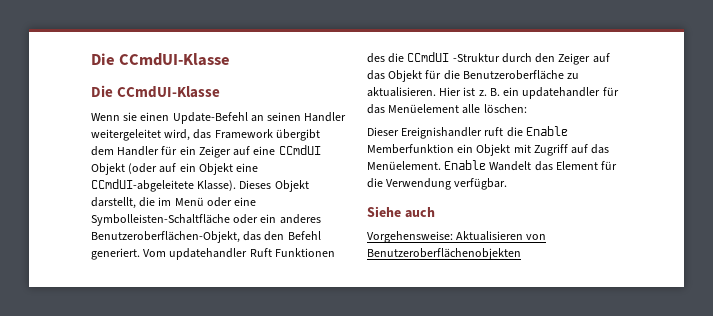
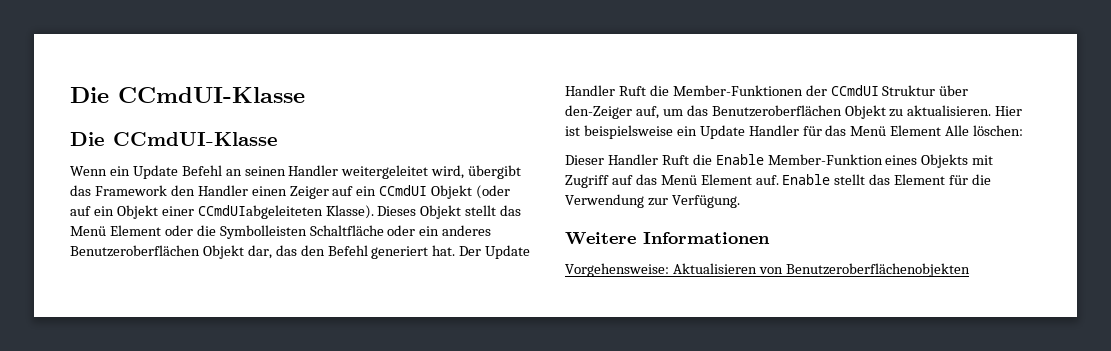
- Wenn sie einen Update-Befehl an seinen Handler weitergeleitet wird, das Framework übergibt dem Handler für ein Zeiger auf eine CCmdUI Objekt (oder auf ein Objekt eine CCmdUI-abgeleitete Klasse).
+ Wenn ein Update Befehl an seinen Handler weitergeleitet wird, übergibt das Framework den Handler einen Zeiger auf ein CCmdUI Objekt (oder auf ein Objekt einer CCmdUIabgeleiteten Klasse).
- Dieses Objekt darstellt, die im Menü oder eine Symbolleisten-Schaltfläche oder ein anderes Benutzeroberflächen-Objekt, das den Befehl generiert. Vom updatehandler Ruft Funktionen des die CCmdUI -Struktur durch den Zeiger auf das Objekt für die Benutzeroberfläche zu aktualisieren. Hier ist z. B. ein updatehandler für das Menüelement alle löschen:
- Dieser Ereignishandler ruft die Enable Memberfunktion ein Objekt mit Zugriff auf das Menüelement. Enable Wandelt das Element für die Verwendung verfügbar.
- Siehe auch
+ Dieses Objekt stellt das Menü Element oder die Symbolleisten Schaltfläche oder ein anderes Benutzeroberflächen Objekt dar, das den Befehl generiert hat. Der Update Handler Ruft die Member-Funktionen der CCmdUI Struktur über den-Zeiger auf, um das Benutzeroberflächen Objekt zu aktualisieren. Hier ist beispielsweise ein Update Handler für das Menü Element Alle löschen:
+ Dieser Handler Ruft die Enable Member-Funktion eines Objekts mit Zugriff auf das Menü Element auf. Enable stellt das Element für die Verwendung zur Verfügung.
+ Weitere Informationen

